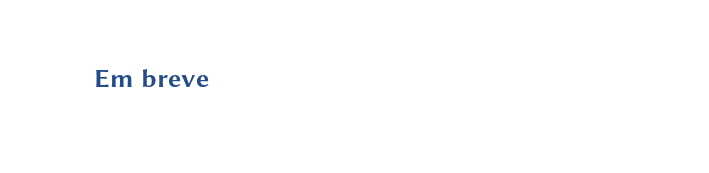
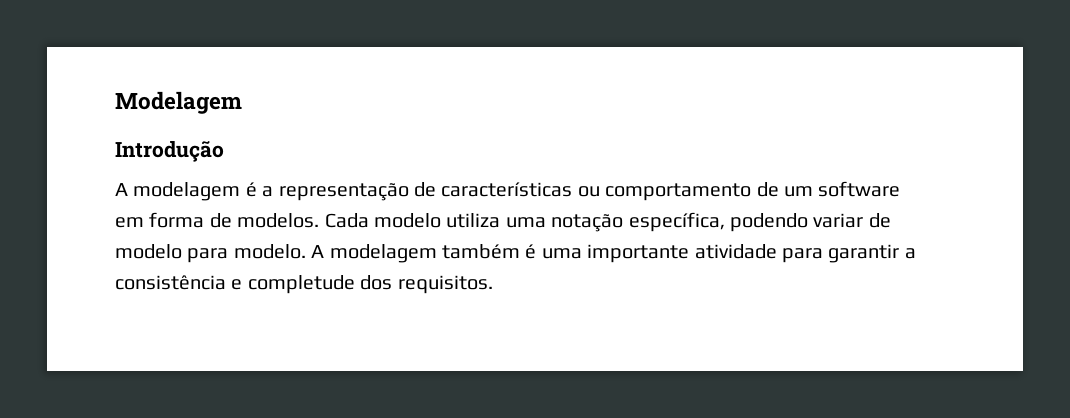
- Em breve
+ Modelagem
+ Introdução
+ A modelagem é a representação de características ou comportamento de um software em forma de modelos. Cada modelo utiliza uma notação específica, podendo variar de modelo para modelo. A modelagem também é uma importante atividade para garantir a consistência e completude dos requisitos.

